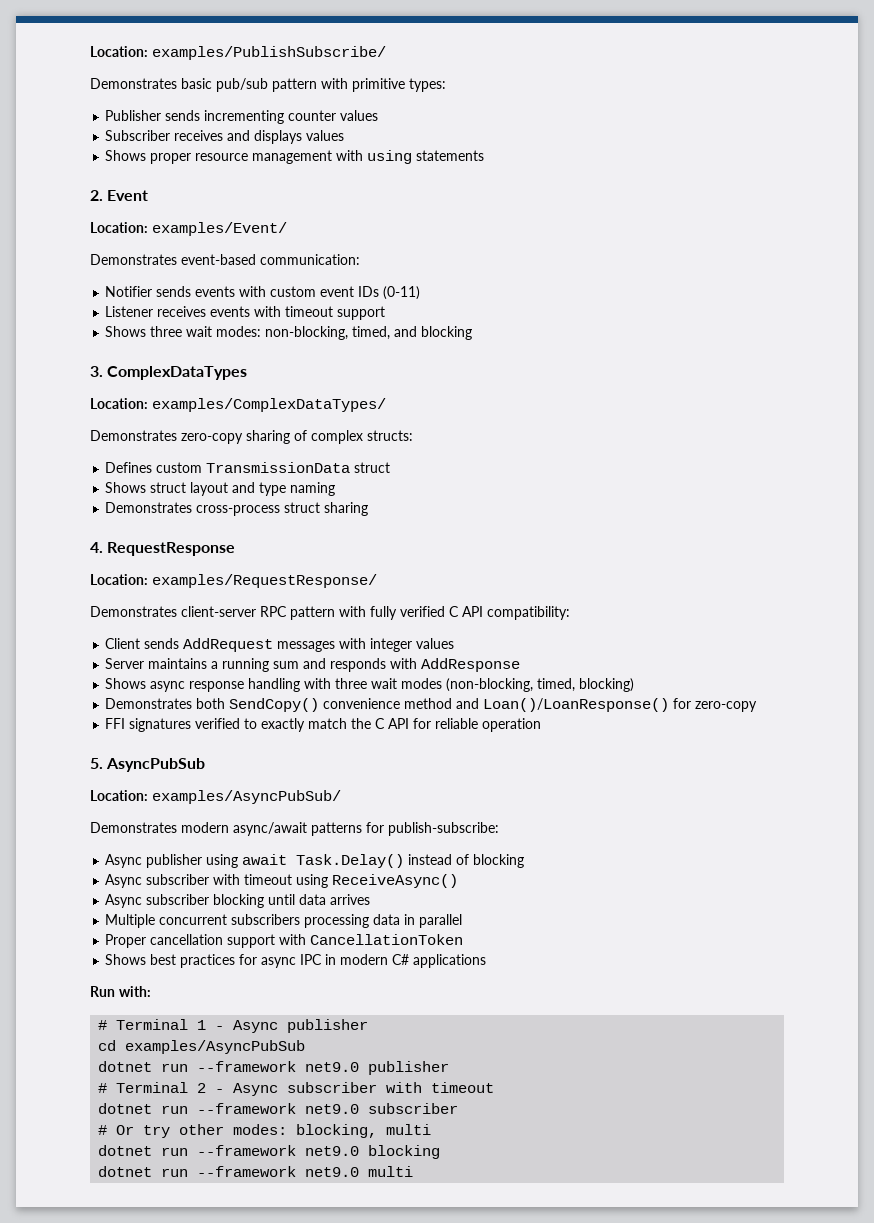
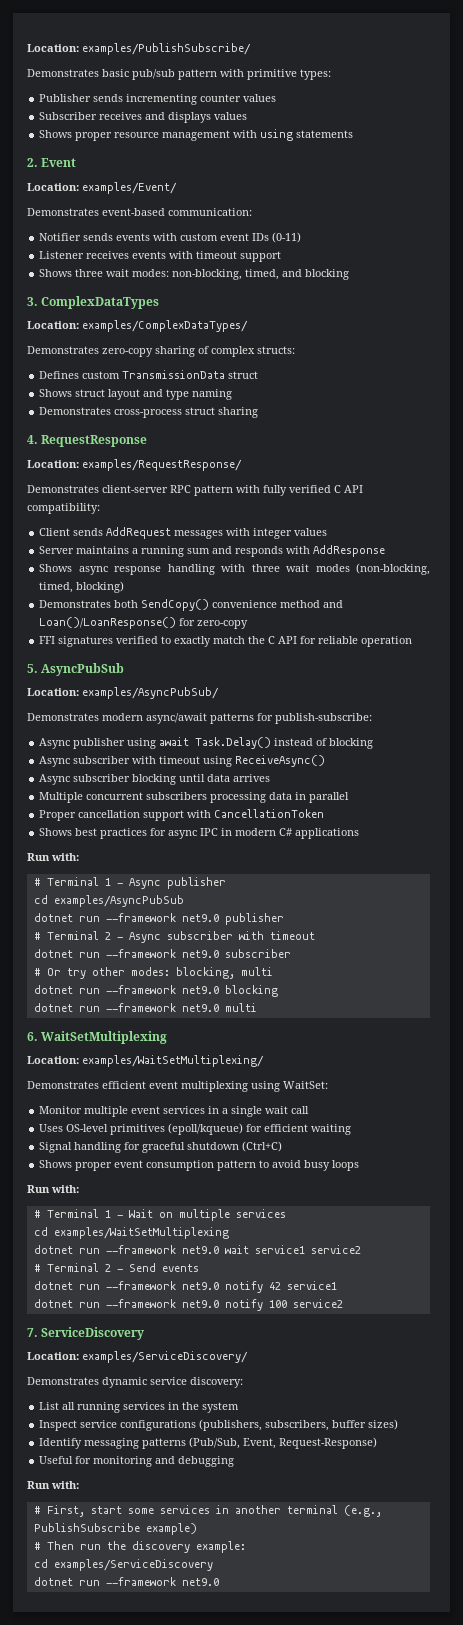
+ 6. WaitSetMultiplexing
+ Location: examples/WaitSetMultiplexing/
+ Demonstrates efficient event multiplexing using WaitSet:
+ Monitor multiple event services in a single wait call
+ Uses OS-level primitives (epoll/kqueue) for efficient waiting
+ Signal handling for graceful shutdown (Ctrl+C)
+ Shows proper event consumption pattern to avoid busy loops
+ Run with:
+ # Terminal 1 - Wait on multiple services
+ cd examples/WaitSetMultiplexing
+ dotnet run --framework net9.0 wait service1 service2
+ # Terminal 2 - Send events
+ dotnet run --framework net9.0 notify 42 service1
+ dotnet run --framework net9.0 notify 100 service2
+ 7. ServiceDiscovery
+ Location: examples/ServiceDiscovery/
+ Demonstrates dynamic service discovery:
+ List all running services in the system
+ Inspect service configurations (publishers, subscribers, buffer sizes)
+ Identify messaging patterns (Pub/Sub, Event, Request-Response)
+ Useful for monitoring and debugging
+ Run with:
+ # First, start some services in another terminal (e.g., PublishSubscribe example)
+ # Then run the discovery example:
+ cd examples/ServiceDiscovery
+ dotnet run --framework net9.0

